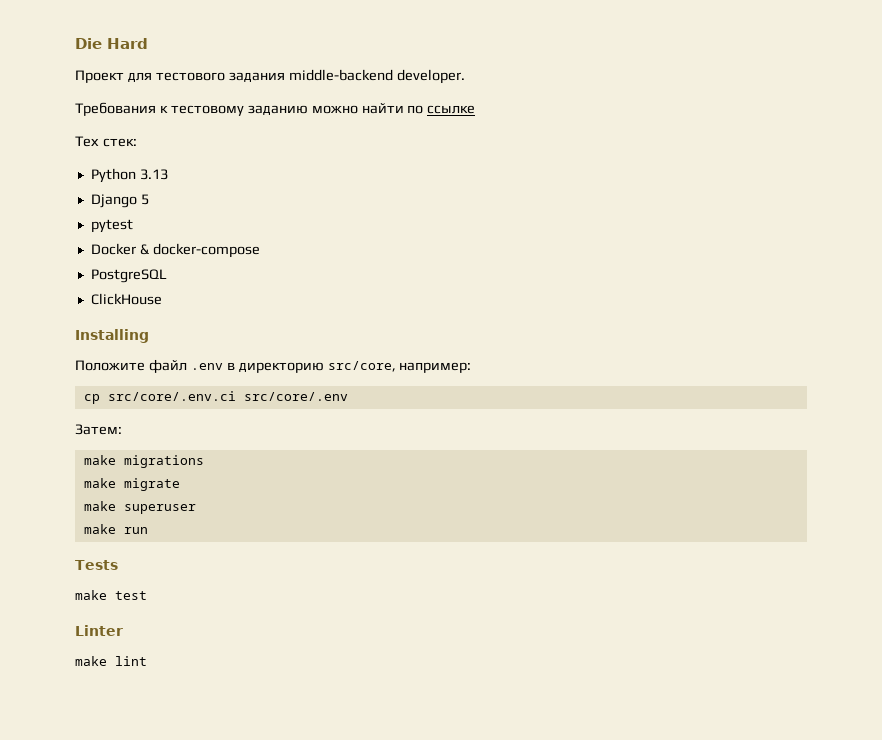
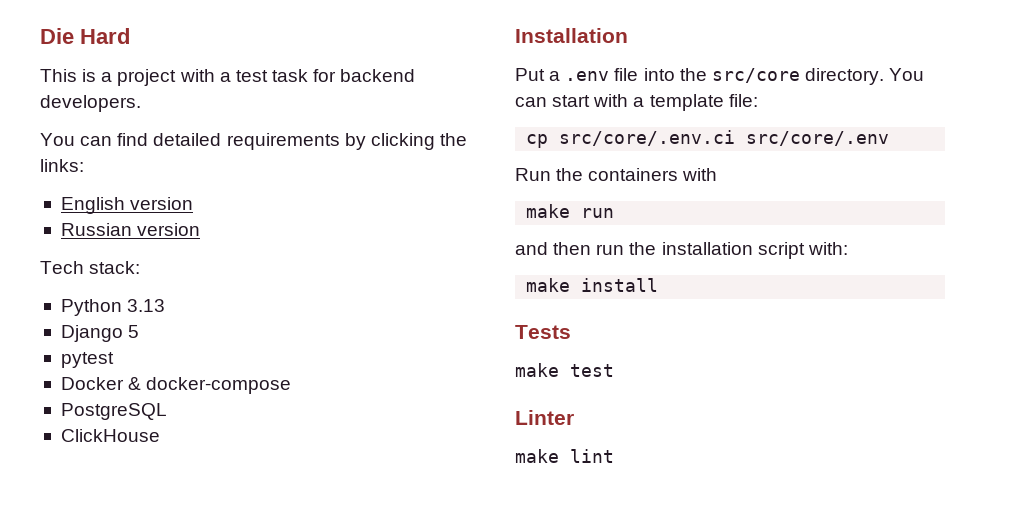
- Проект для тестового задания middle-backend developer.
- Требования к тестовому заданию можно найти по ссылке
- Тех стек:
+ This is a project with a test task for backend developers.
+ You can find detailed requirements by clicking the links:
+ English version
+ Russian version
+ Tech stack:
- Installing
- Положите файл .env в директорию src/core, например:
+ Installation
+ Put a .env file into the src/core directory. You can start with a template file:
  cp src/core/.env.ci src/core/.env
- Затем:
- make migrations
- make migrate
- make superuser
+ Run the containers with
  make run
+ and then run the installation script with:
+ make install

